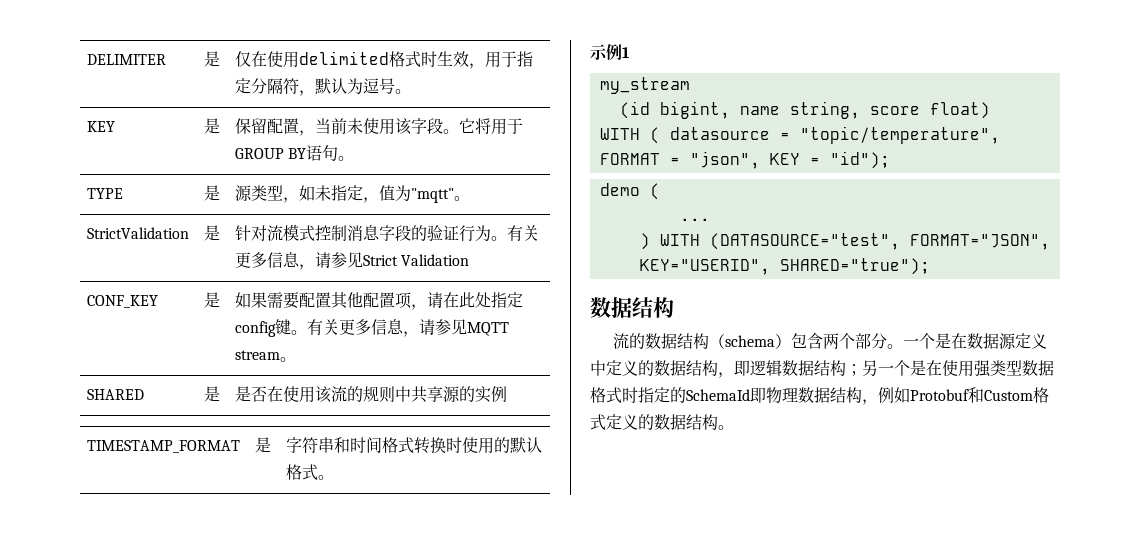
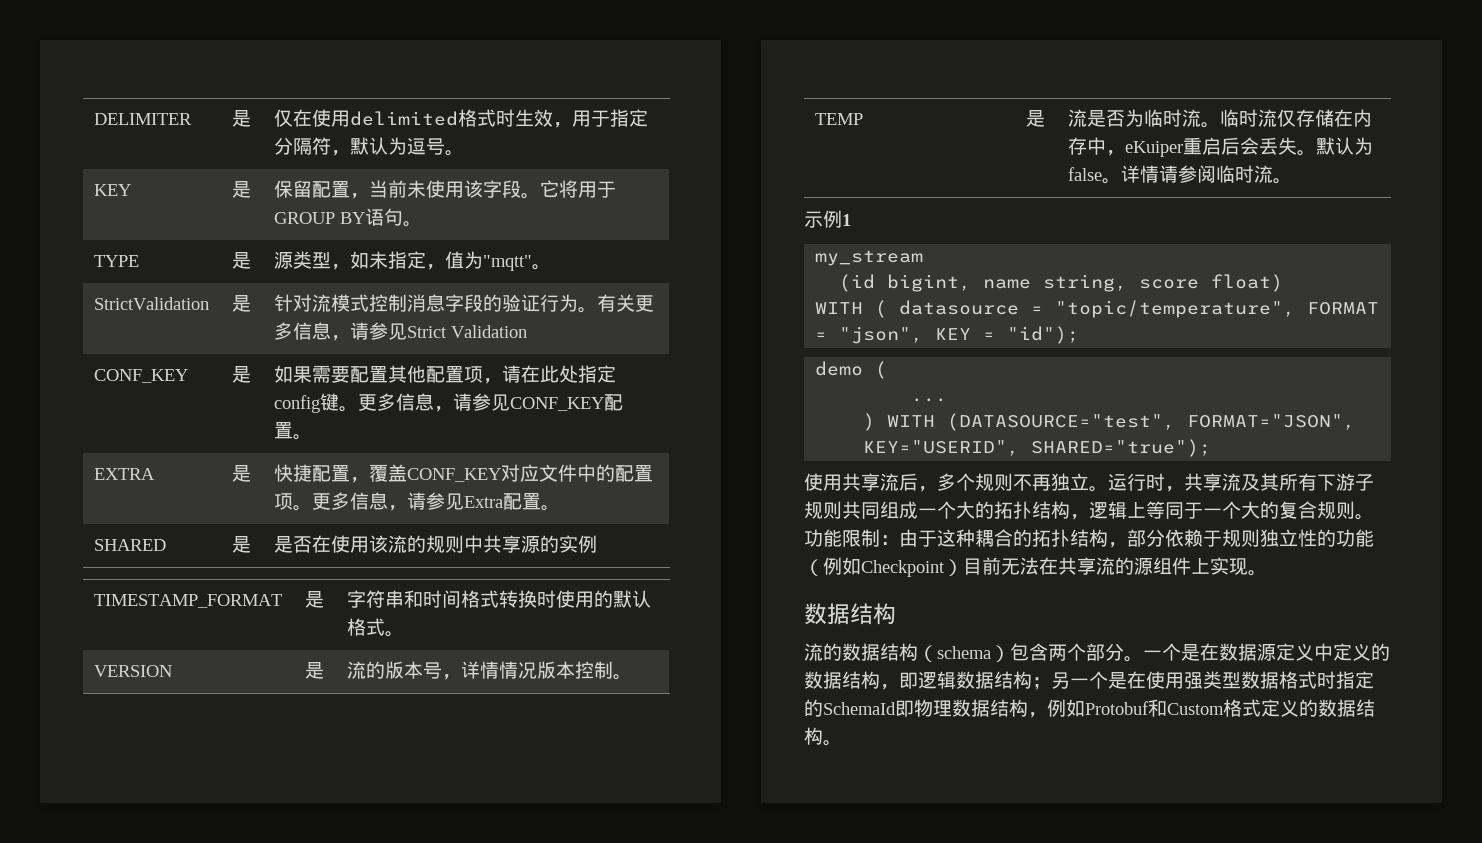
- CONF_KEY | 是 | 如果需要配置其他配置项，请在此处指定config键。有关更多信息，请参见MQTT stream。
+ CONF_KEY | 是 | 如果需要配置其他配置项，请在此处指定config键。更多信息，请参见CONF_KEY配置。
+ EXTRA | 是 | 快捷配置，覆盖CONF_KEY对应文件中的配置项。更多信息，请参见Extra配置。
+ VERSION | 是 | 流的版本号，详情情况版本控制。
+ TEMP | 是 | 流是否为临时流。临时流仅存储在内存中，eKuiper重启后会丢失。默认为false。详情请参阅临时流。
+ 使用共享流后，多个规则不再独立。运行时，共享流及其所有下游子规则共同组成一个大的拓扑结构，逻辑上等同于一个大的复合规则。功能限制：由于这种耦合的拓扑结构，部分依赖于规则独立性的功能（例如Checkpoint）目前无法在共享流的源组件上实现。

